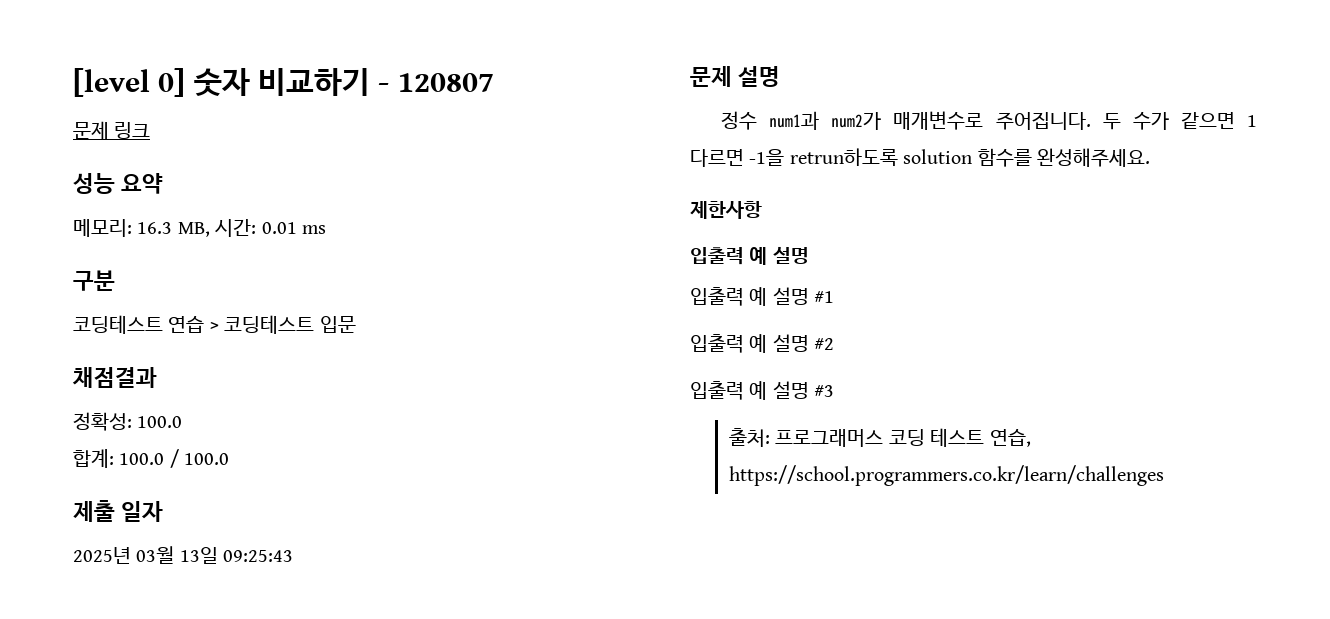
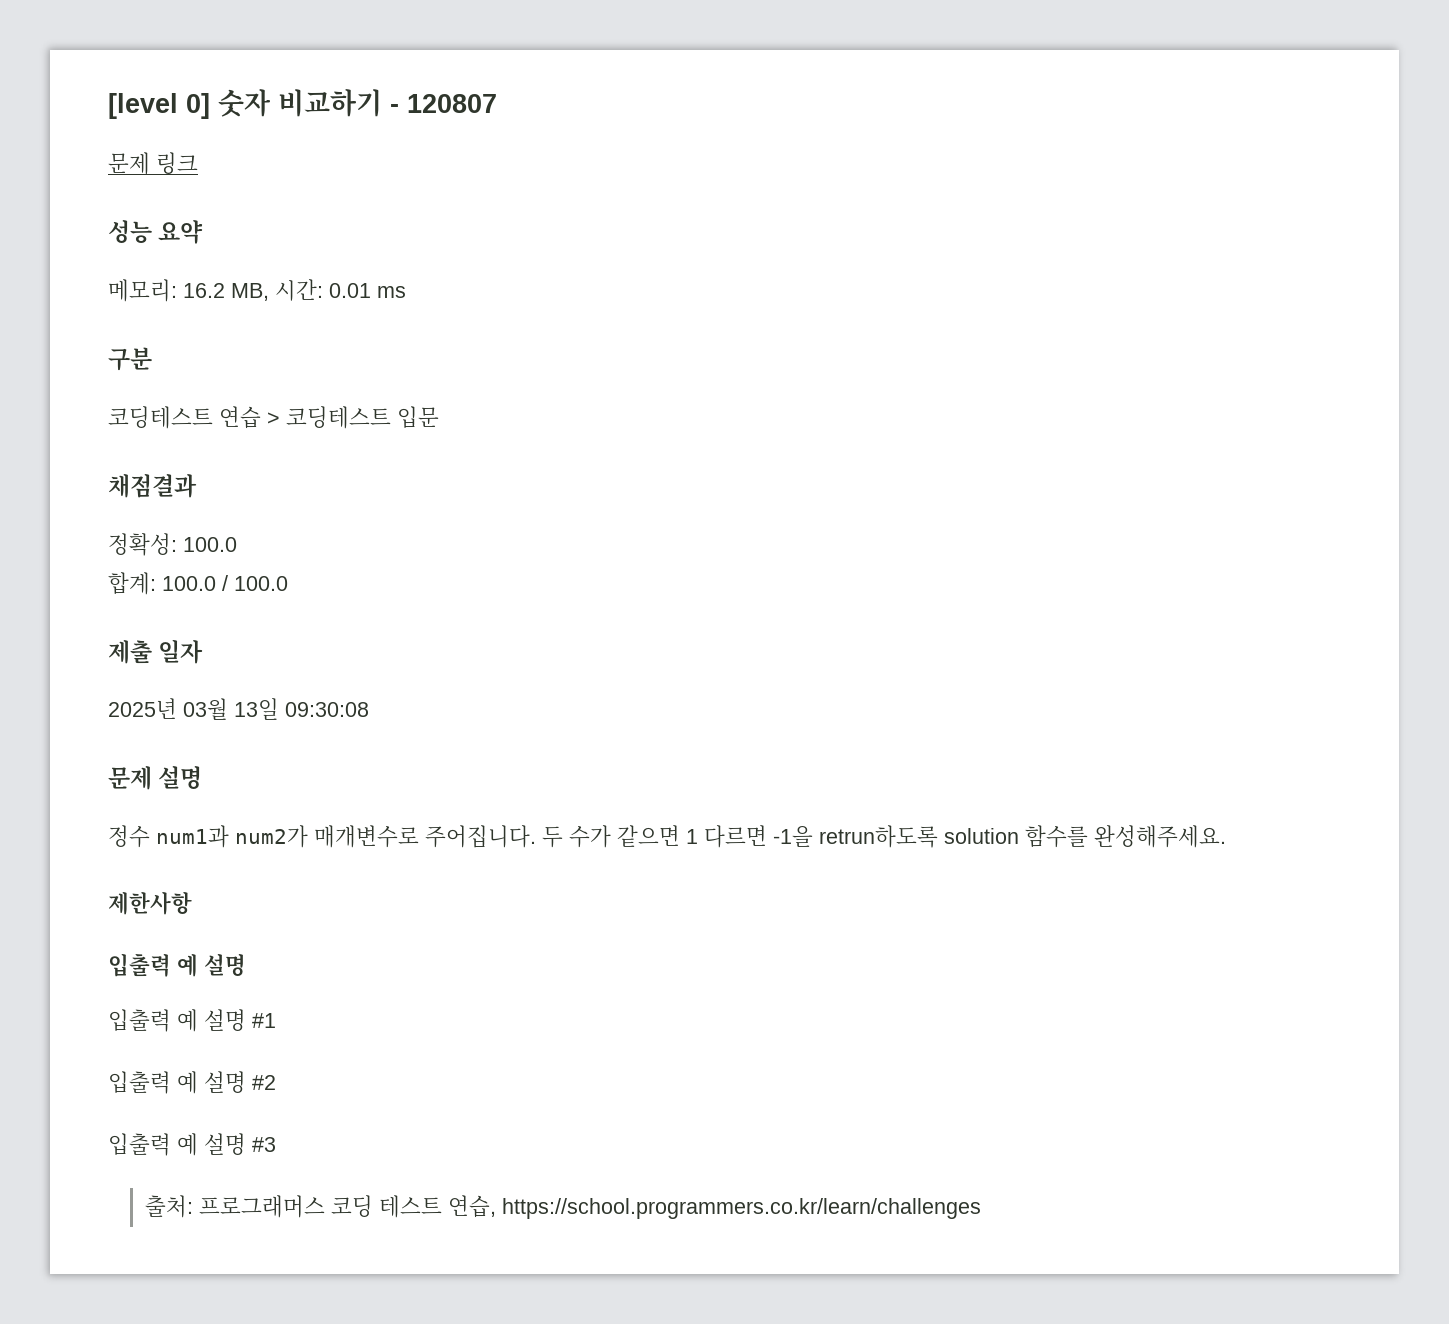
- 메모리: 16.3 MB, 시간: 0.01 ms
+ 메모리: 16.2 MB, 시간: 0.01 ms
- 2025년 03월 13일 09:25:43
+ 2025년 03월 13일 09:30:08

